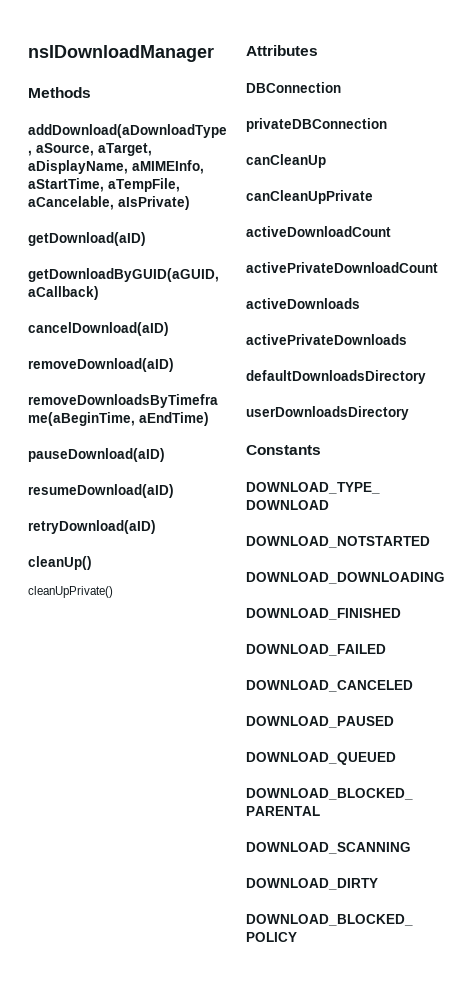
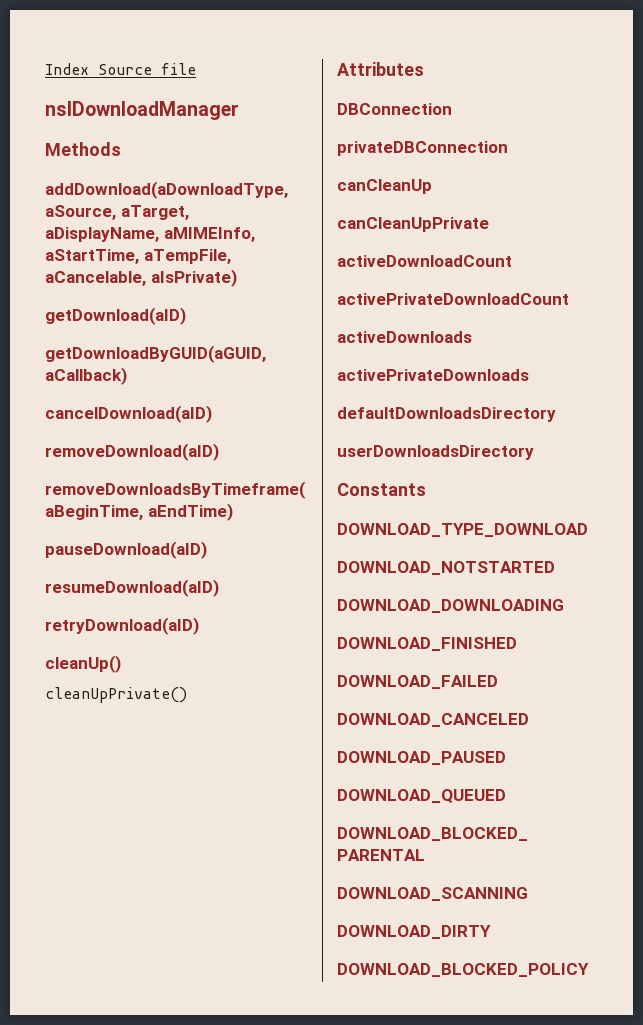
+ Index Source file

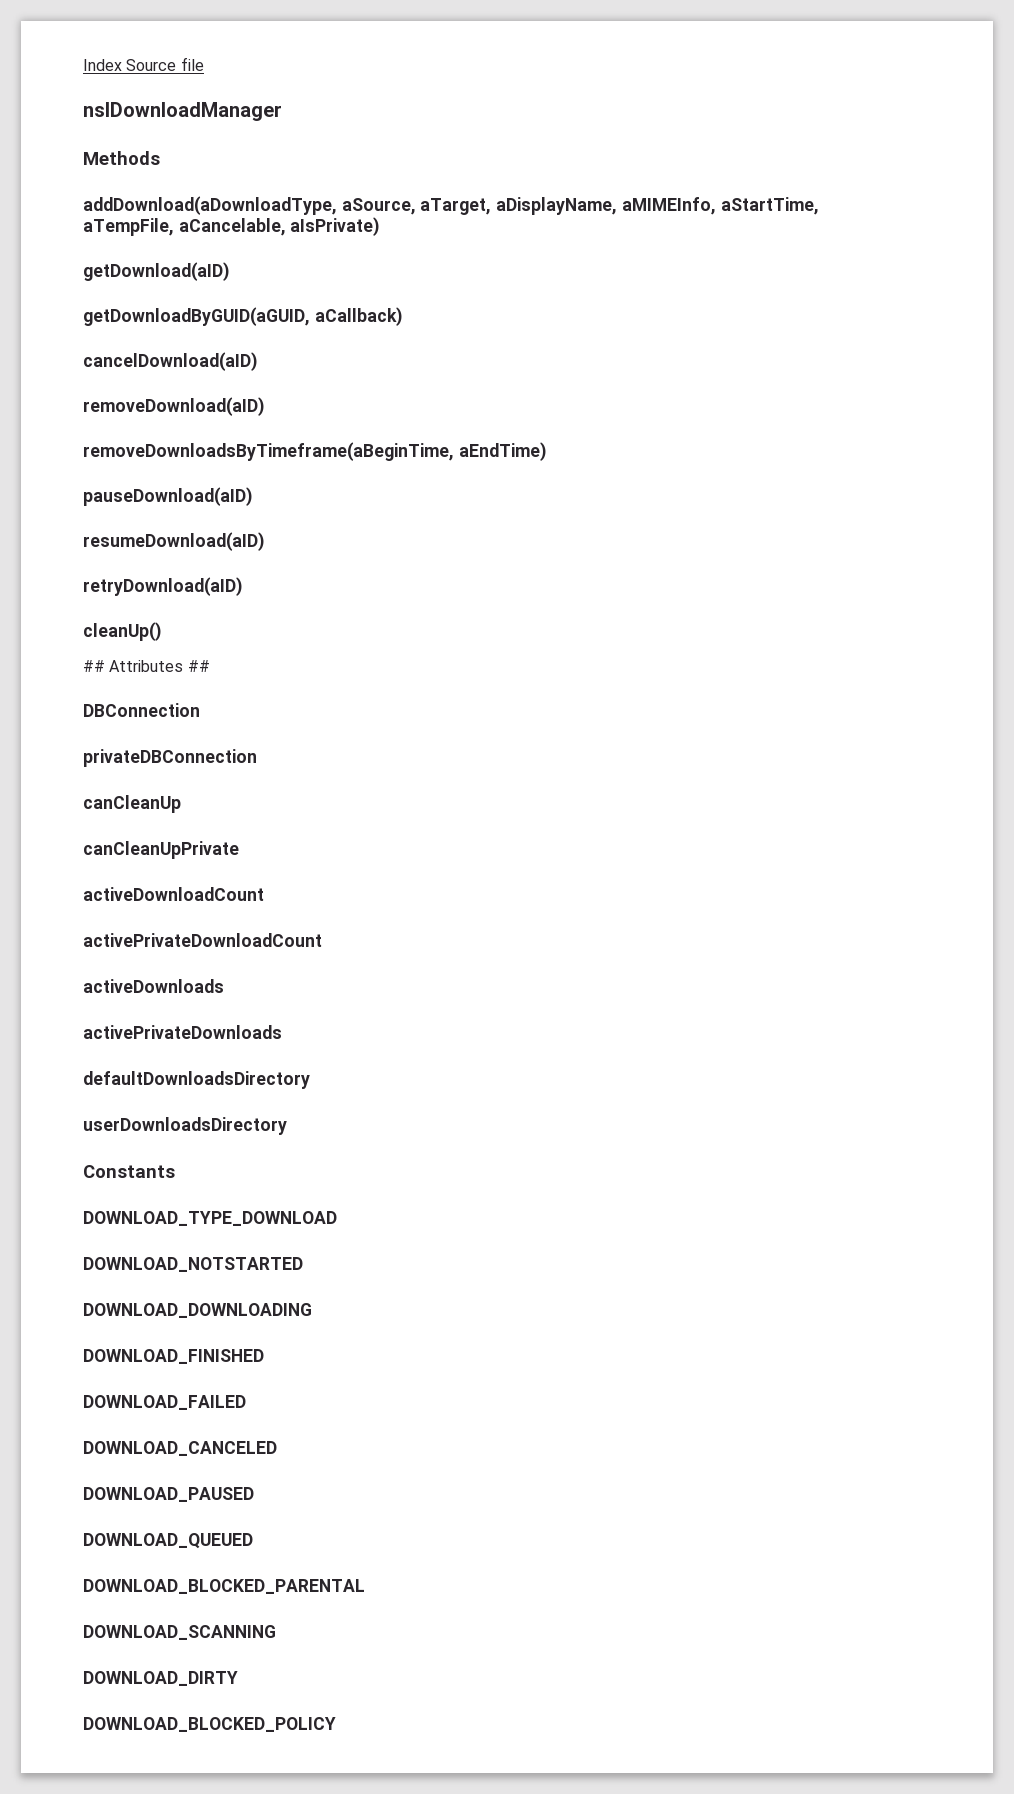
- cleanUpPrivate()
- Attributes
+ ## Attributes ##

